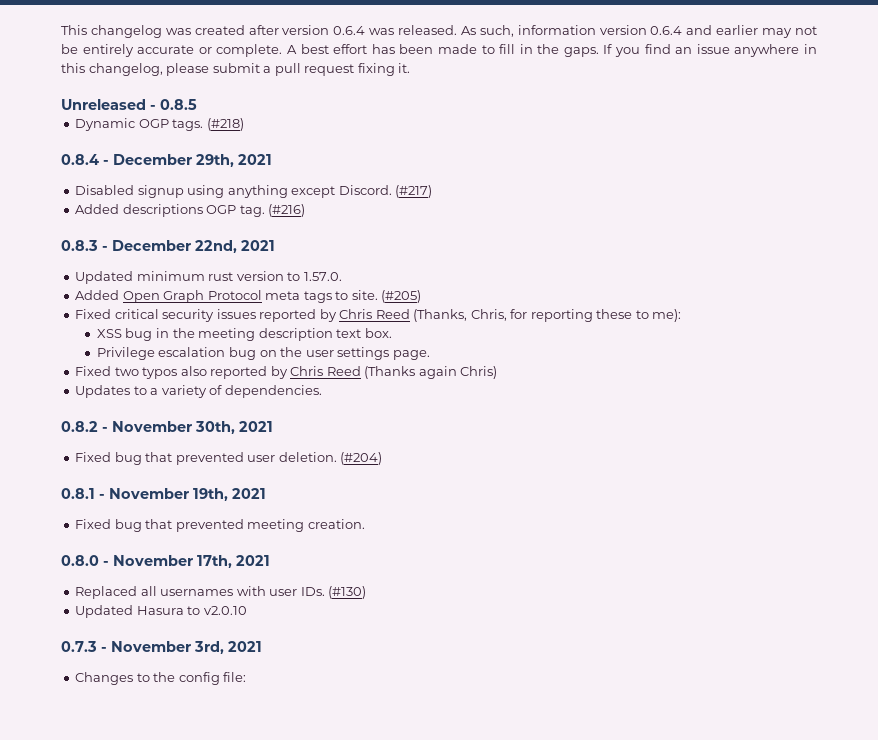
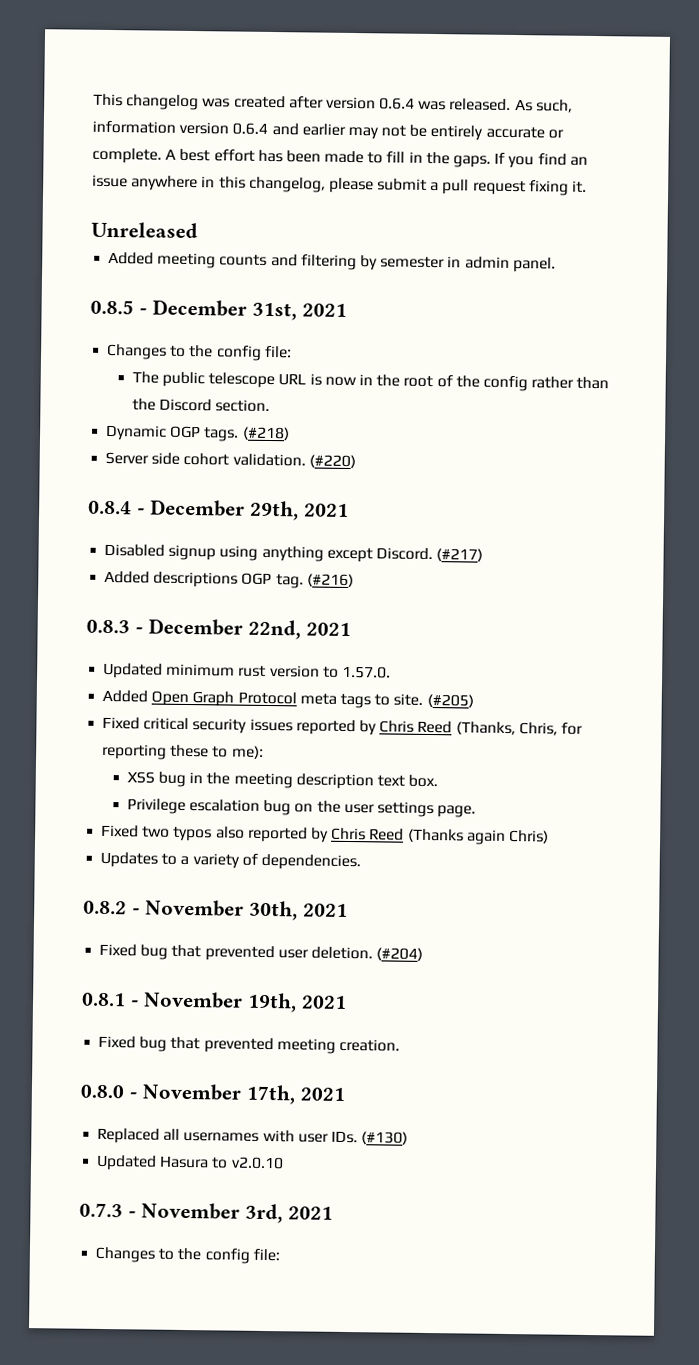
- Unreleased - 0.8.5
+ Unreleased
+ Added meeting counts and filtering by semester in admin panel.
+ 0.8.5 - December 31st, 2021
+ Changes to the config file:
+ The public telescope URL is now in the root of the config rather than the Discord section.
+ Server side cohort validation. (#220)

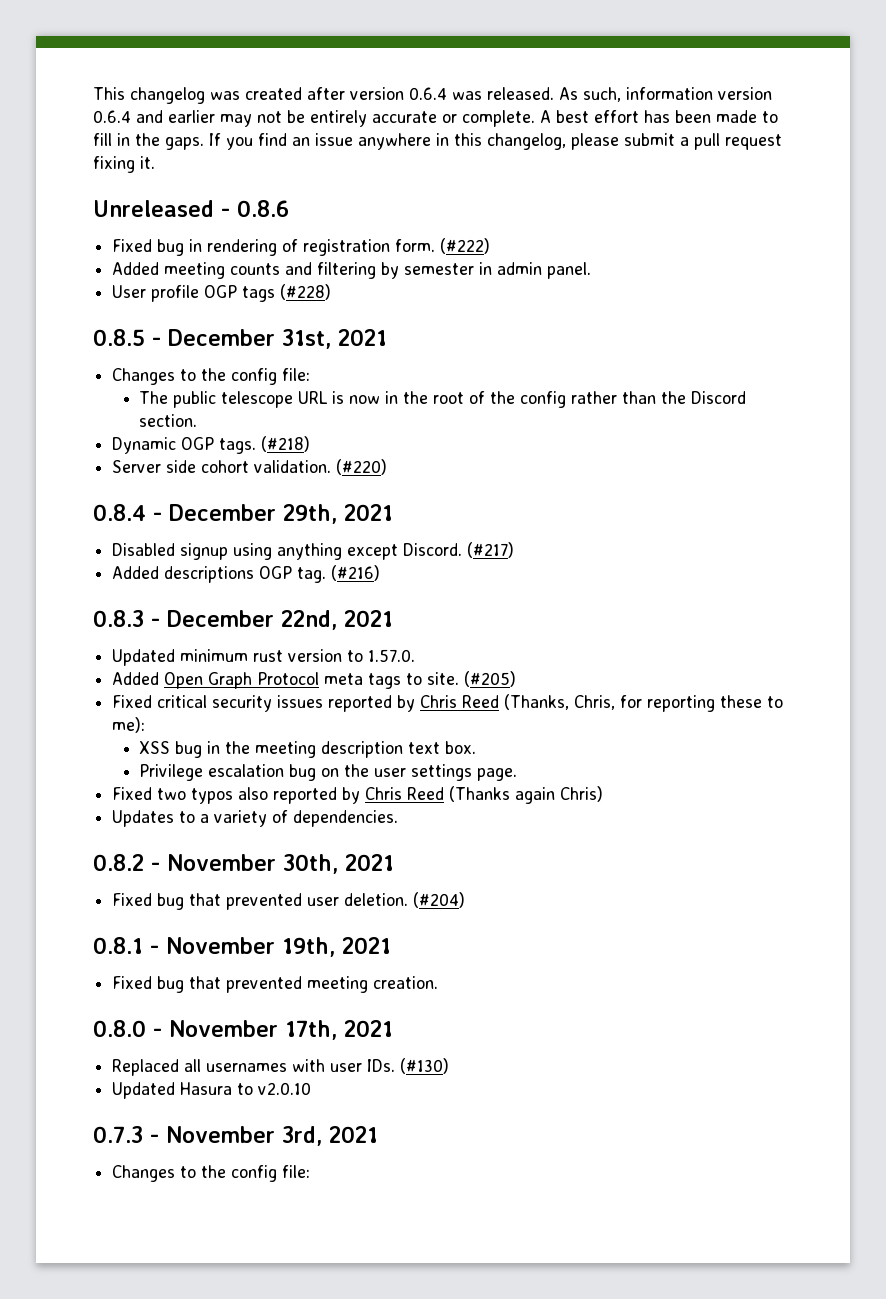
- Unreleased
+ Unreleased - 0.8.6
+ Fixed bug in rendering of registration form. (#222)
+ User profile OGP tags (#228)

